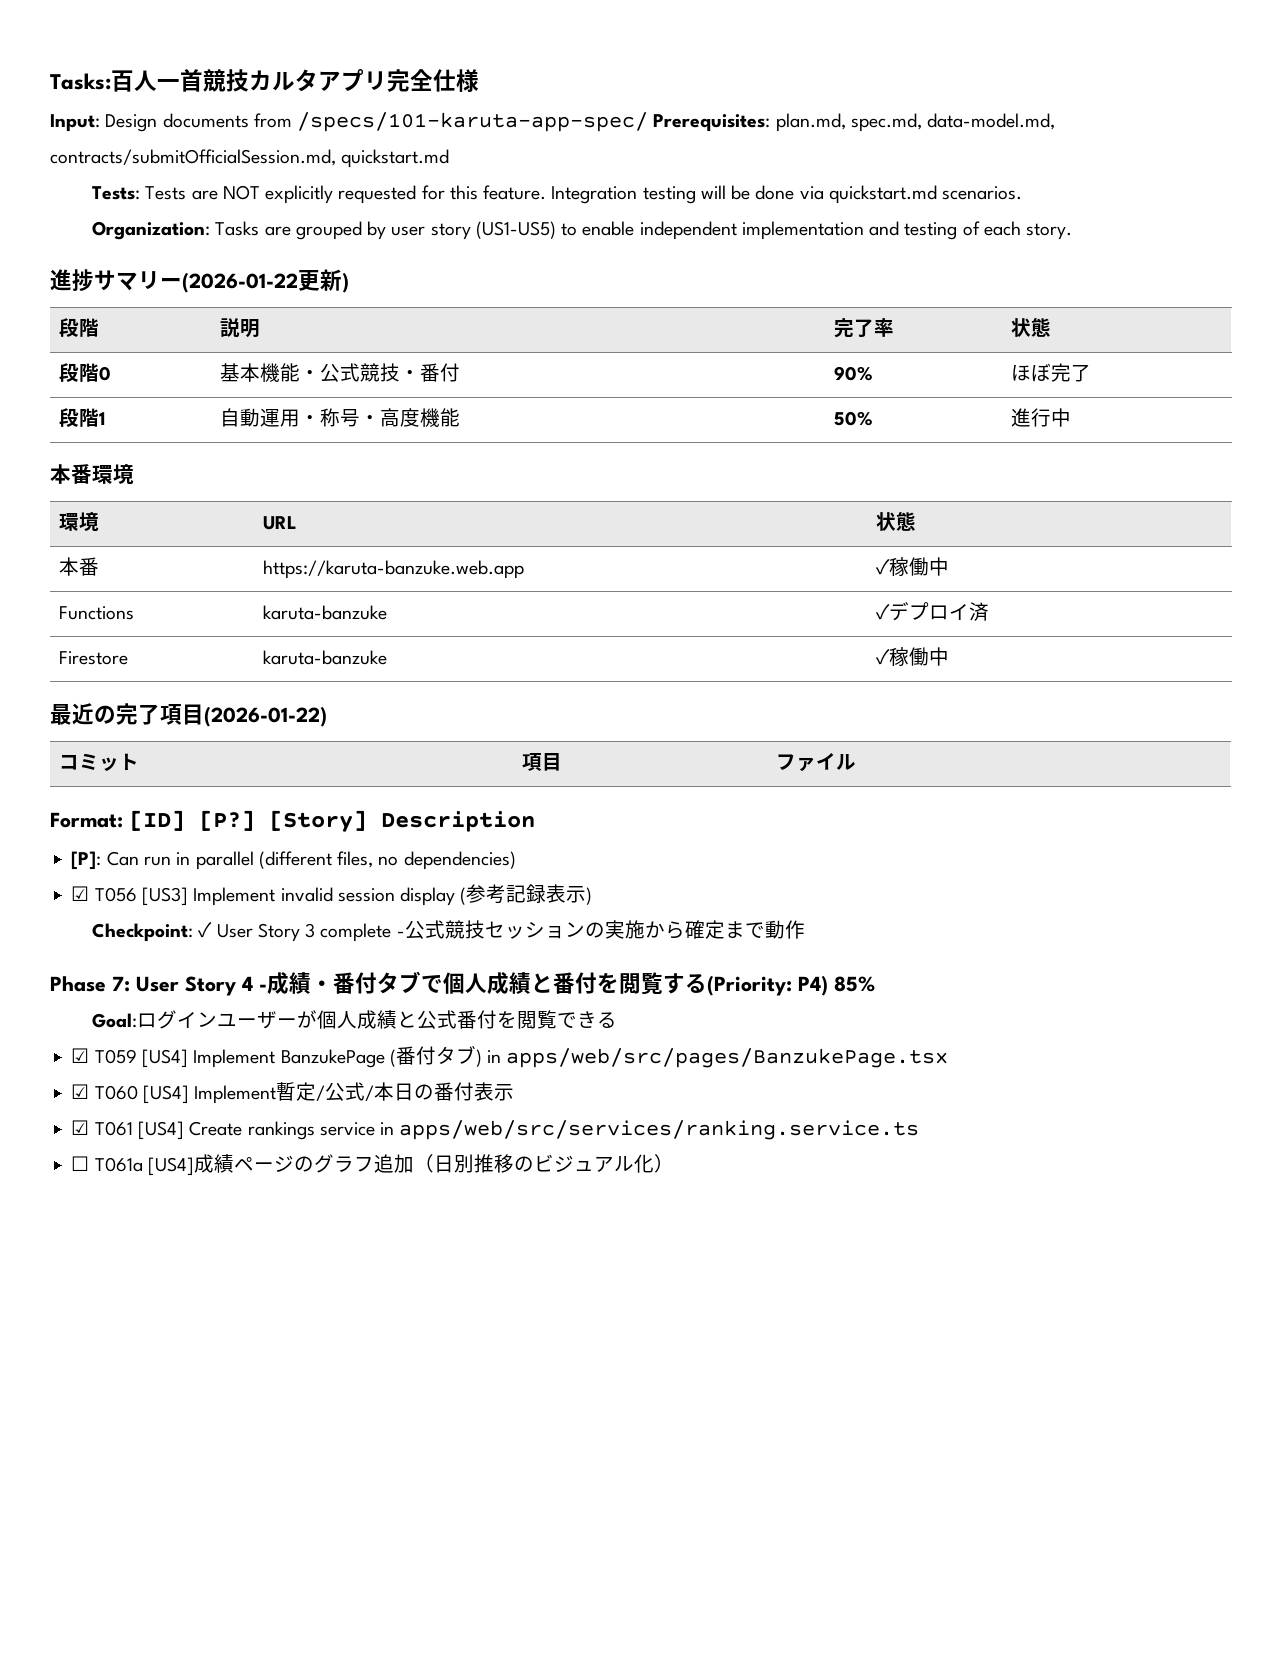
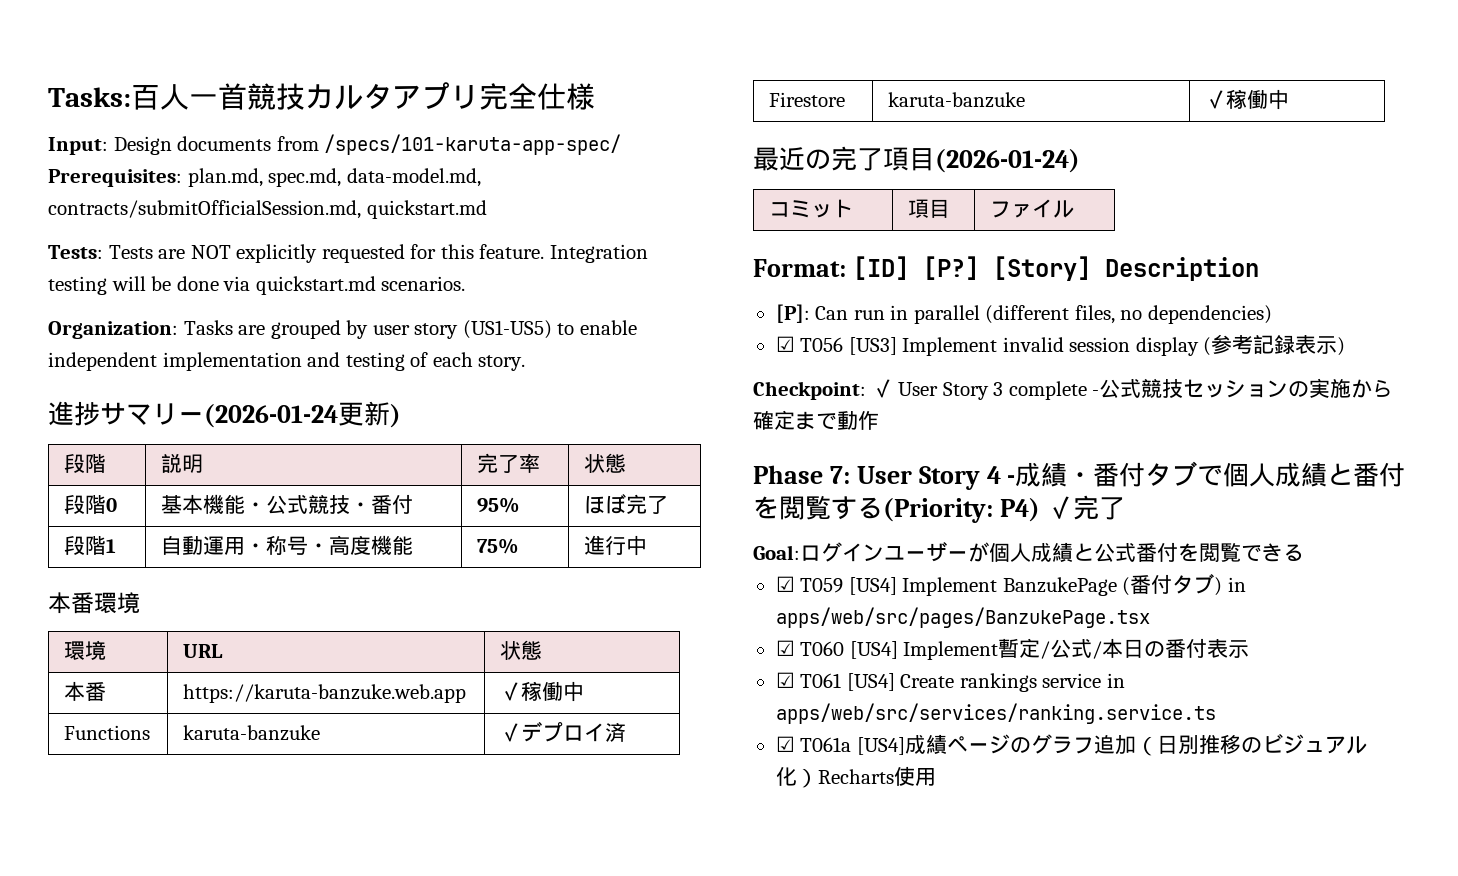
- 進捗サマリー(2026-01-22更新)
+ 進捗サマリー(2026-01-24更新)
- 段階0 | 基本機能・公式競技・番付 | 90% | ほぼ完了
+ 段階0 | 基本機能・公式競技・番付 | 95% | ほぼ完了
- 段階1 | 自動運用・称号・高度機能 | 50% | 進行中
+ 段階1 | 自動運用・称号・高度機能 | 75% | 進行中
- 最近の完了項目(2026-01-22)
+ 最近の完了項目(2026-01-24)
- Phase 7: User Story 4 -成績・番付タブで個人成績と番付を閲覧する(Priority: P4) 85%
+ Phase 7: User Story 4 -成績・番付タブで個人成績と番付を閲覧する(Priority: P4) ✓完了
- ☐ T061a [US4]成績ページのグラフ追加（日別推移のビジュアル化）
+ ☑ T061a [US4]成績ページのグラフ追加（日別推移のビジュアル化）Recharts使用

